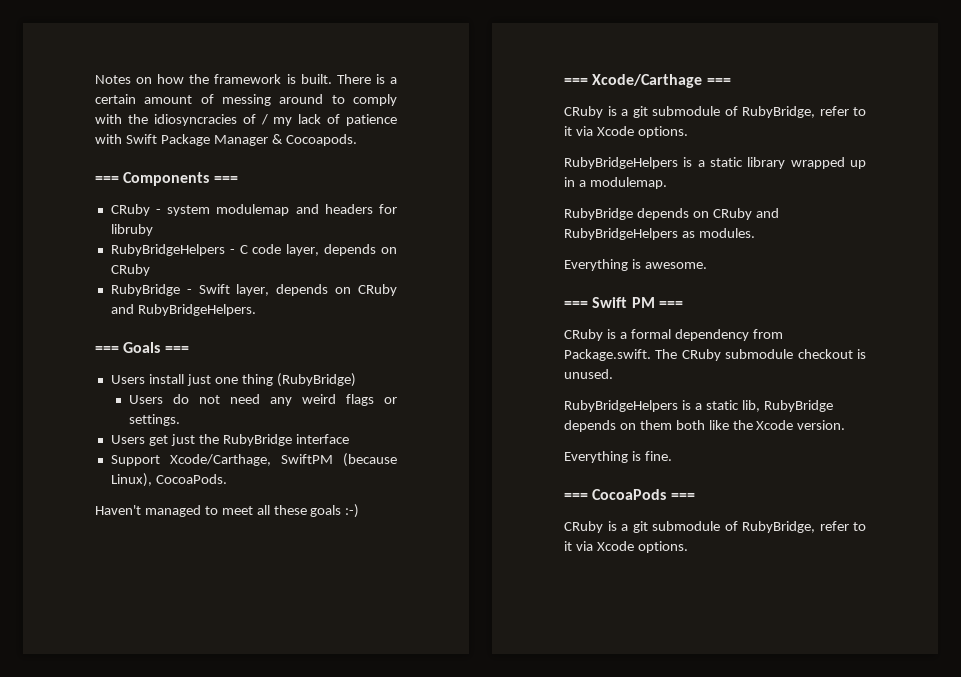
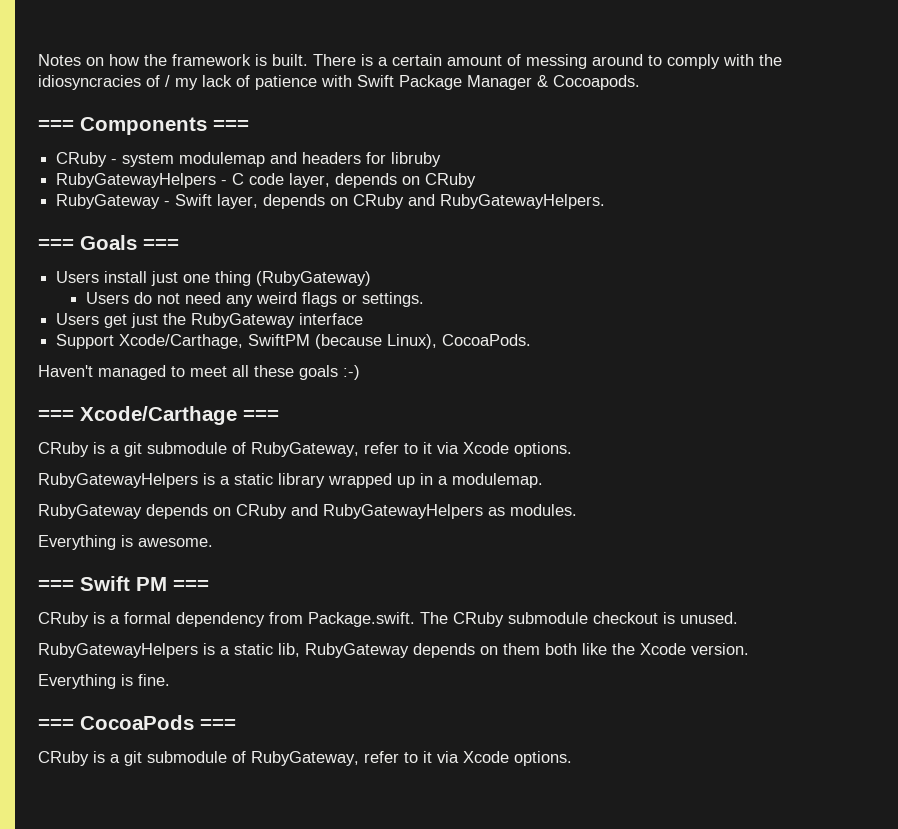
- RubyBridgeHelpers - C code layer, depends on CRuby
+ RubyGatewayHelpers - C code layer, depends on CRuby
- RubyBridge - Swift layer, depends on CRuby and RubyBridgeHelpers.
+ RubyGateway - Swift layer, depends on CRuby and RubyGatewayHelpers.
- Users install just one thing (RubyBridge)
+ Users install just one thing (RubyGateway)
- Users get just the RubyBridge interface
+ Users get just the RubyGateway interface
  === Xcode/Carthage ===
- CRuby is a git submodule of RubyBridge, refer to it via Xcode options.
+ CRuby is a git submodule of RubyGateway, refer to it via Xcode options.
- RubyBridgeHelpers is a static library wrapped up in a modulemap.
+ RubyGatewayHelpers is a static library wrapped up in a modulemap.
- RubyBridge depends on CRuby and RubyBridgeHelpers as modules.
+ RubyGateway depends on CRuby and RubyGatewayHelpers as modules.
- RubyBridgeHelpers is a static lib, RubyBridge depends on them both like the Xcode version.
+ RubyGatewayHelpers is a static lib, RubyGateway depends on them both like the Xcode version.
  === CocoaPods ===
- CRuby is a git submodule of RubyBridge, refer to it via Xcode options.
+ CRuby is a git submodule of RubyGateway, refer to it via Xcode options.

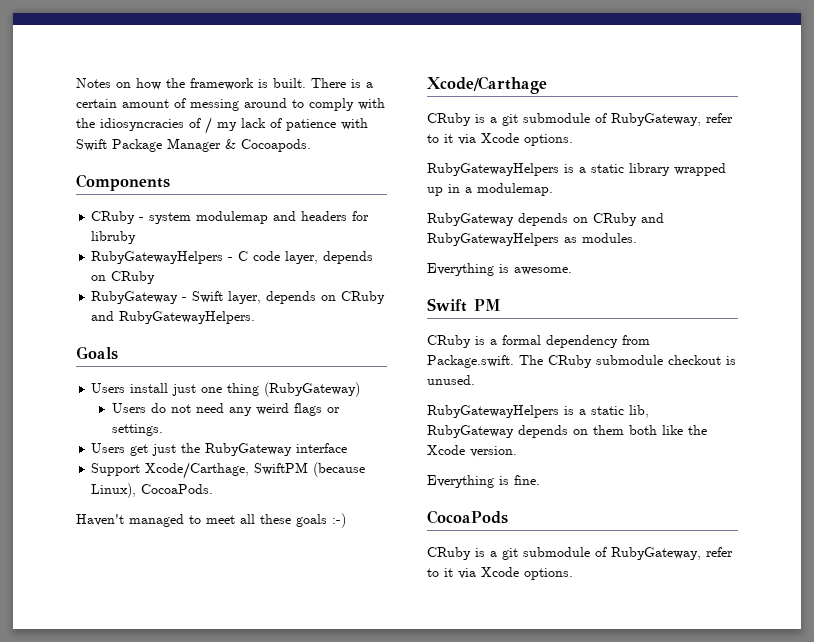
- === Components ===
+ Components
- === Goals ===
+ Goals
- === Xcode/Carthage ===
+ Xcode/Carthage
- === Swift PM ===
+ Swift PM
- === CocoaPods ===
+ CocoaPods

